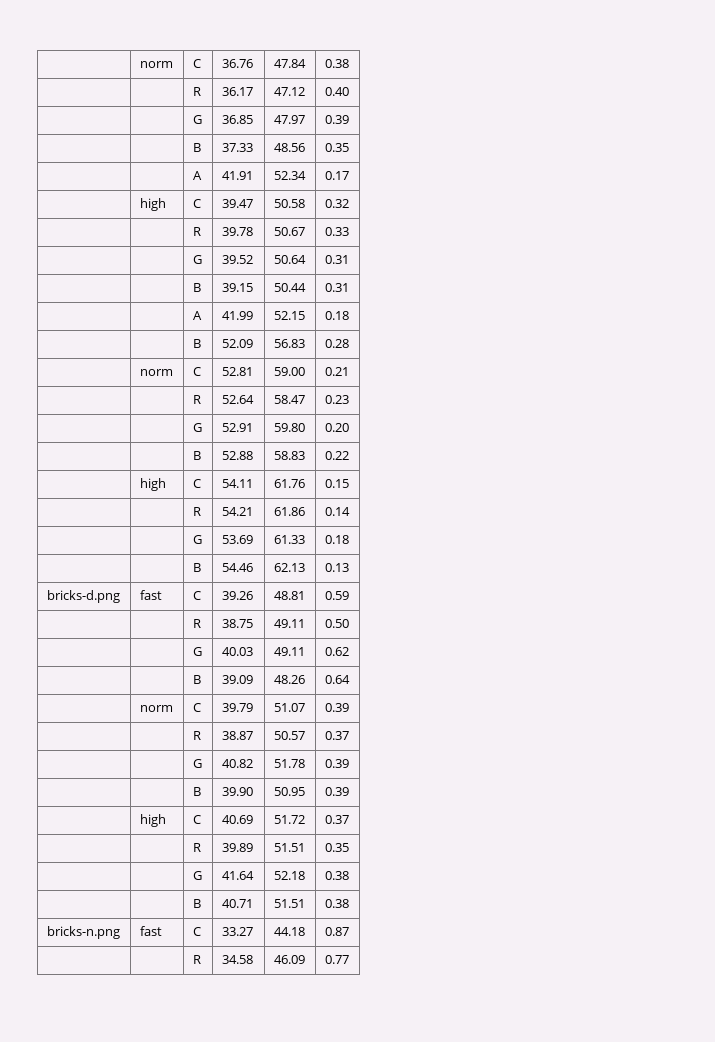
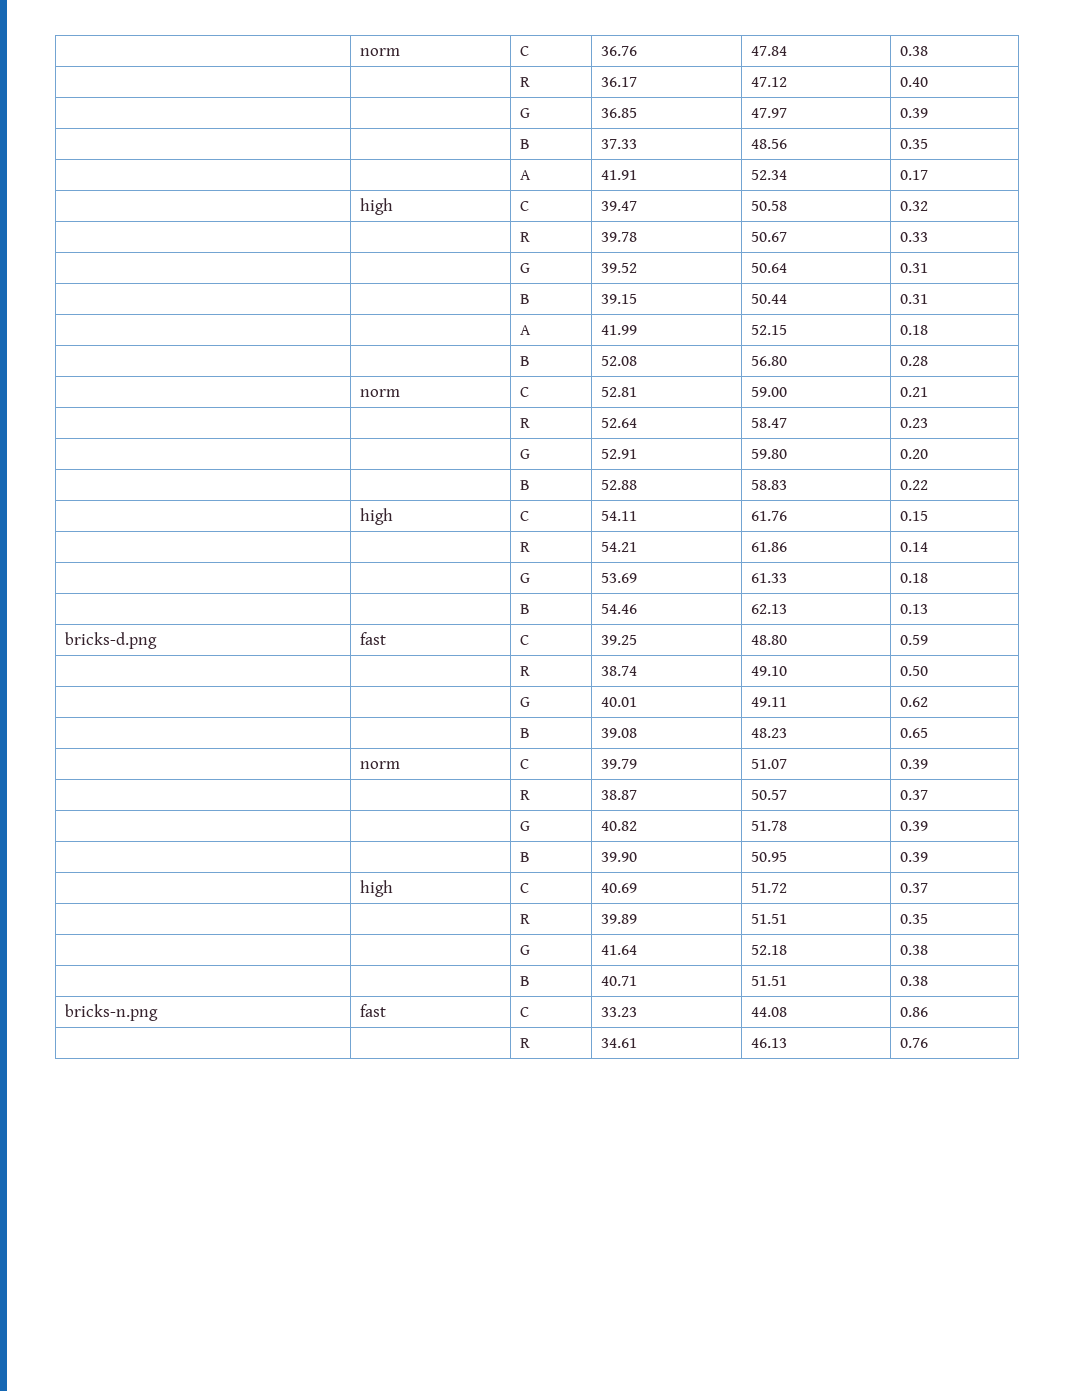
- | | B | 52.09 | 56.83 | 0.28
+ | | B | 52.08 | 56.80 | 0.28
- bricks-d.png | fast | C | 39.26 | 48.81 | 0.59
+ bricks-d.png | fast | C | 39.25 | 48.80 | 0.59
- | | R | 38.75 | 49.11 | 0.50
+ | | R | 38.74 | 49.10 | 0.50
- | | G | 40.03 | 49.11 | 0.62
+ | | G | 40.01 | 49.11 | 0.62
- | | B | 39.09 | 48.26 | 0.64
+ | | B | 39.08 | 48.23 | 0.65
- bricks-n.png | fast | C | 33.27 | 44.18 | 0.87
- | | R | 34.58 | 46.09 | 0.77
+ bricks-n.png | fast | C | 33.23 | 44.08 | 0.86
+ | | R | 34.61 | 46.13 | 0.76

